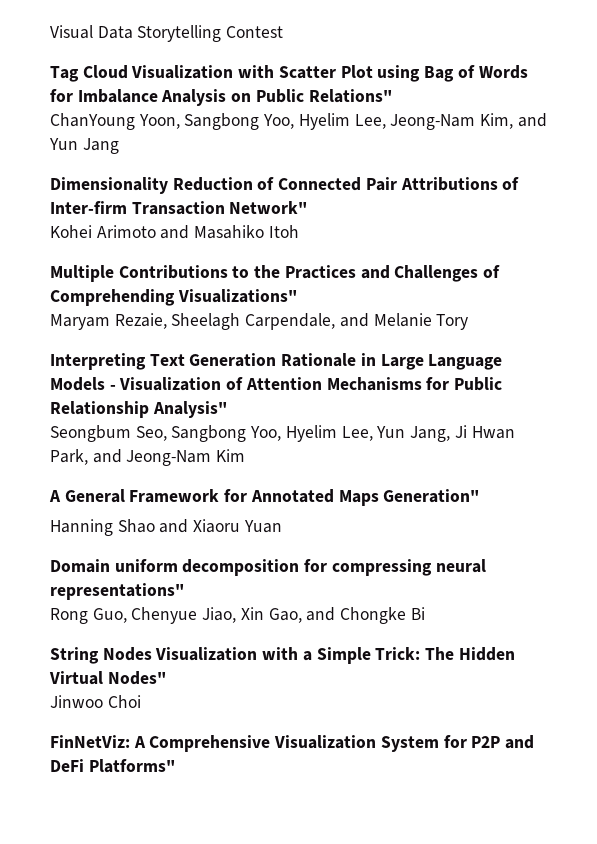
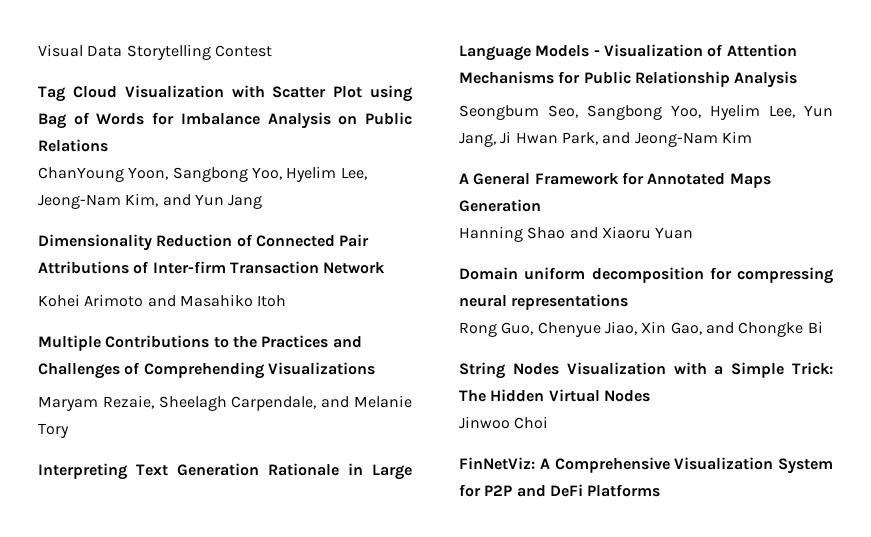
- Tag Cloud Visualization with Scatter Plot using Bag of Words for Imbalance Analysis on Public Relations"
+ Tag Cloud Visualization with Scatter Plot using Bag of Words for Imbalance Analysis on Public Relations
- Dimensionality Reduction of Connected Pair Attributions of Inter-firm Transaction Network"
+ Dimensionality Reduction of Connected Pair Attributions of Inter-firm Transaction Network
- Multiple Contributions to the Practices and Challenges of Comprehending Visualizations"
+ Multiple Contributions to the Practices and Challenges of Comprehending Visualizations
- Interpreting Text Generation Rationale in Large Language Models - Visualization of Attention Mechanisms for Public Relationship Analysis"
+ Interpreting Text Generation Rationale in Large Language Models - Visualization of Attention Mechanisms for Public Relationship Analysis
- A General Framework for Annotated Maps Generation"
+ A General Framework for Annotated Maps Generation
- Domain uniform decomposition for compressing neural representations"
+ Domain uniform decomposition for compressing neural representations
- String Nodes Visualization with a Simple Trick: The Hidden Virtual Nodes"
+ String Nodes Visualization with a Simple Trick: The Hidden Virtual Nodes
- FinNetViz: A Comprehensive Visualization System for P2P and DeFi Platforms"
+ FinNetViz: A Comprehensive Visualization System for P2P and DeFi Platforms

